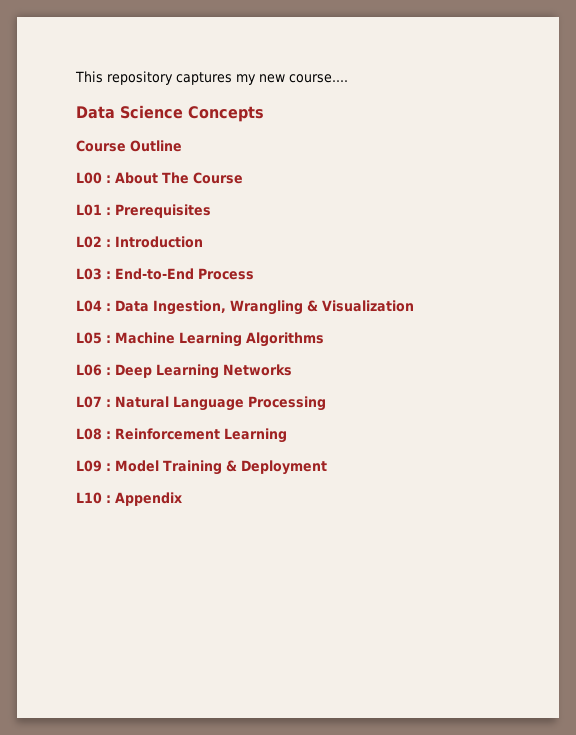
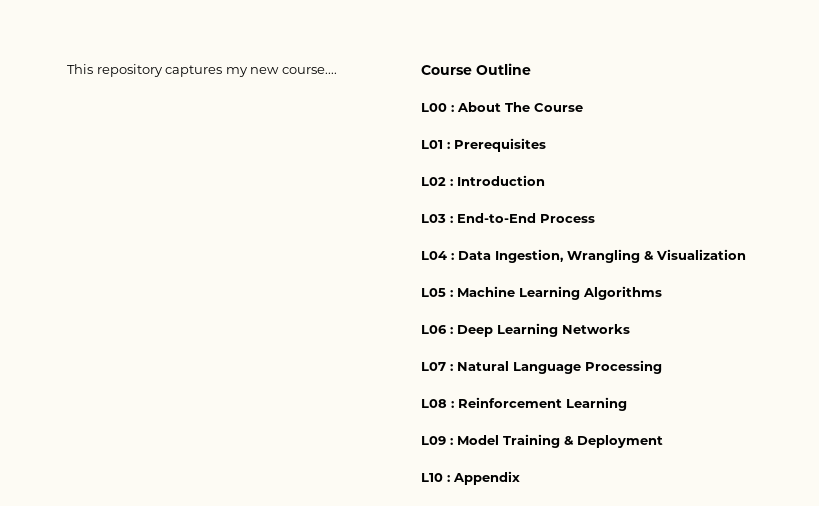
- Data Science Concepts

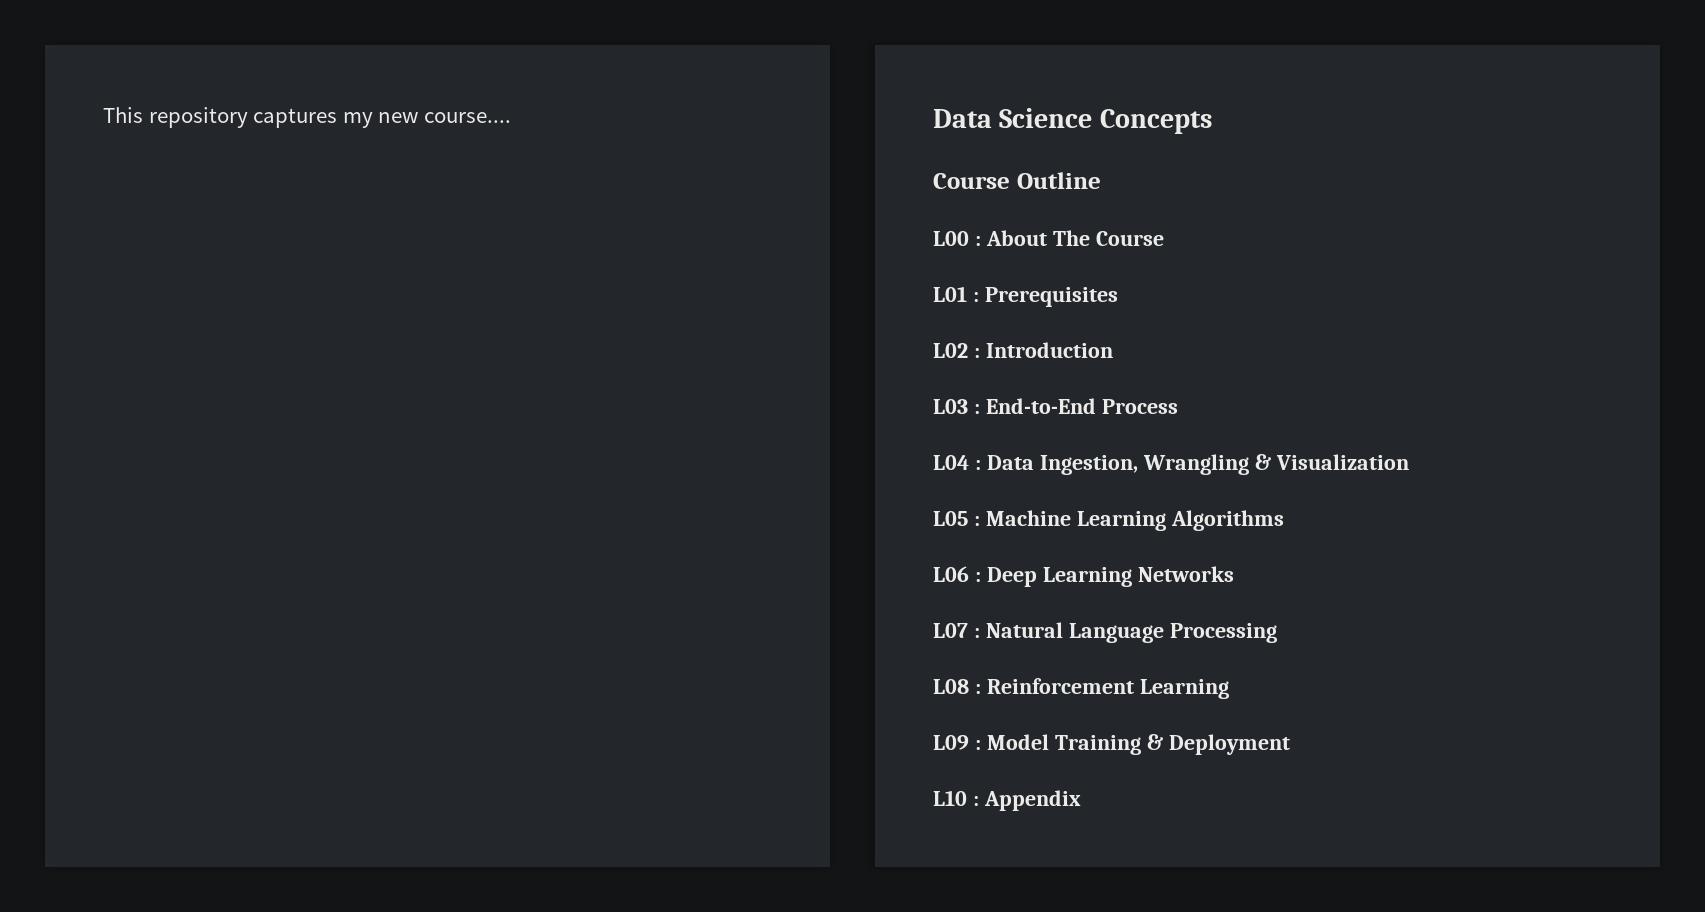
+ Data Science Concepts

